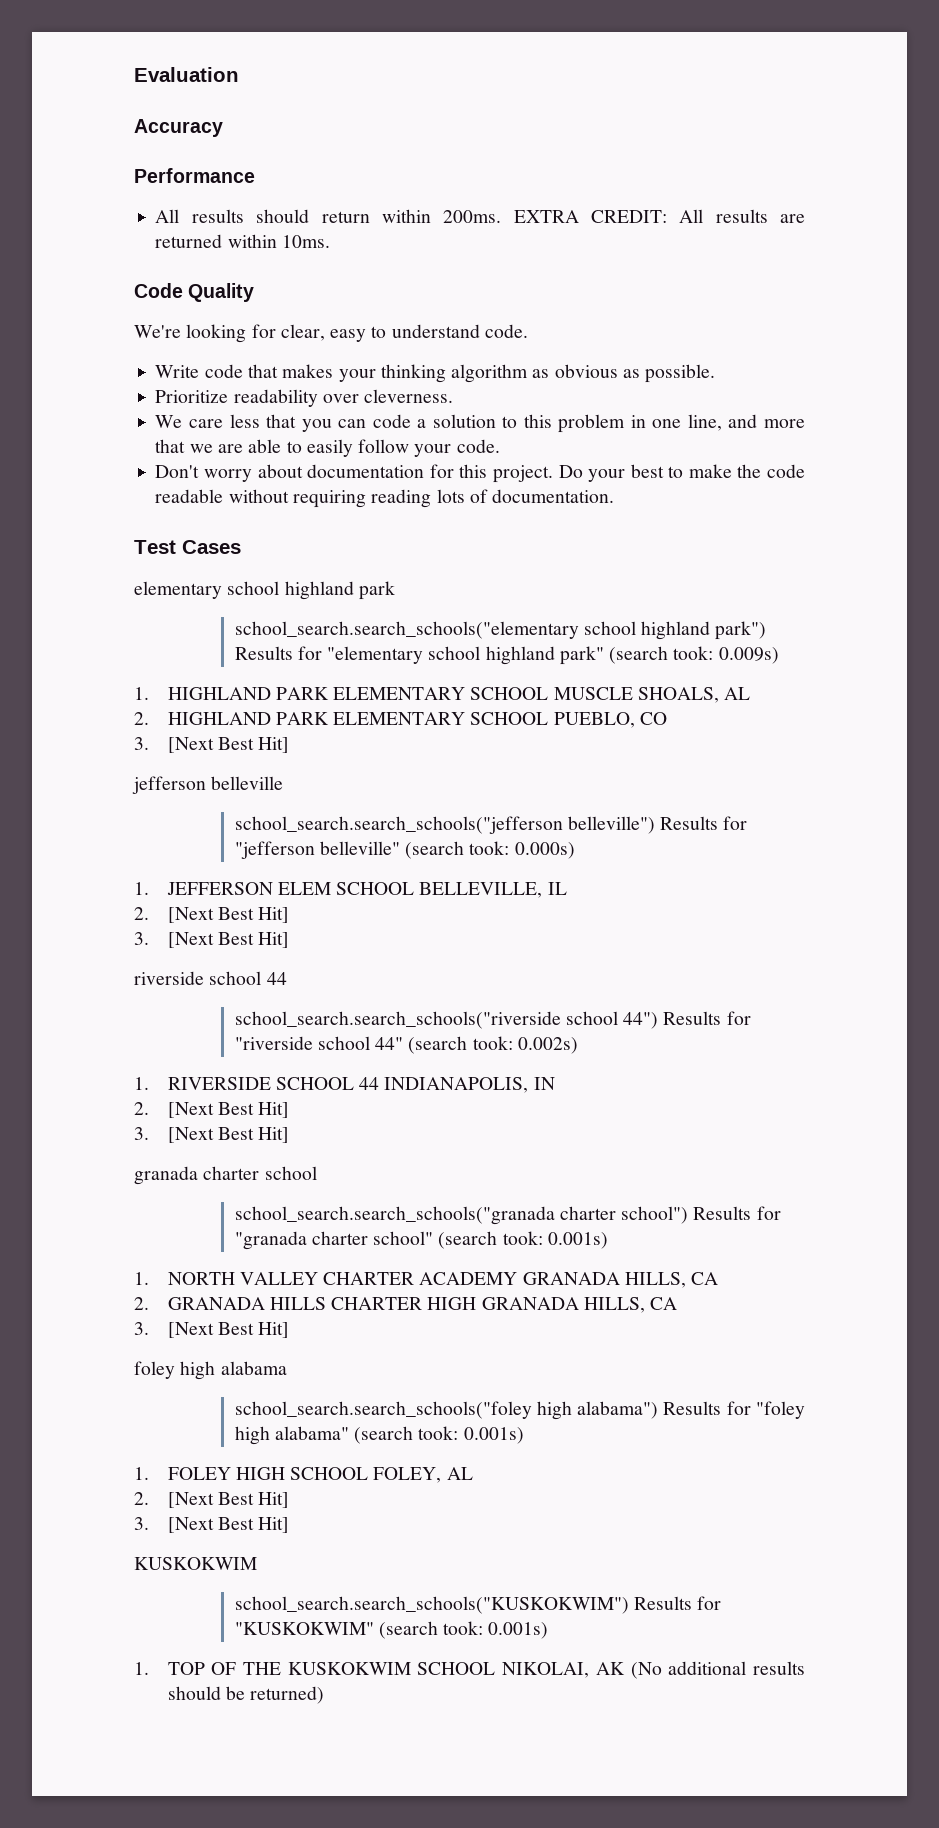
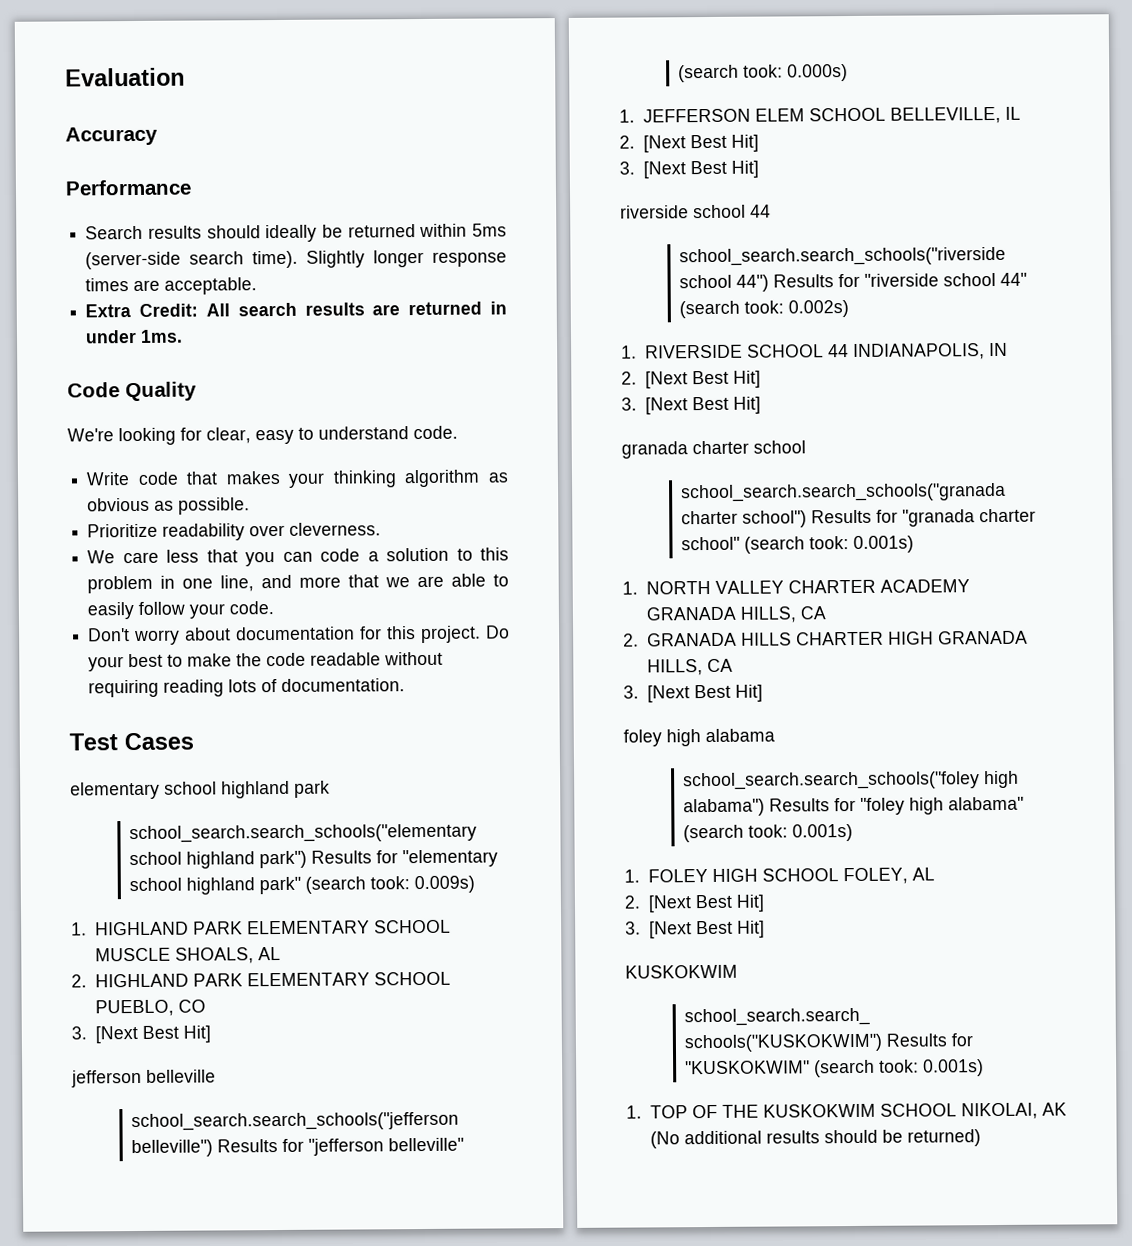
- All results should return within 200ms. EXTRA CREDIT: All results are returned within 10ms.
+ Search results should ideally be returned within 5ms (server-side search time). Slightly longer response times are acceptable.
+ Extra Credit: All search results are returned in under 1ms.

